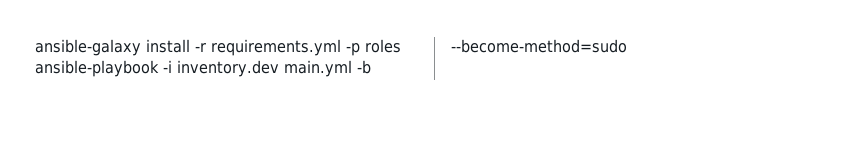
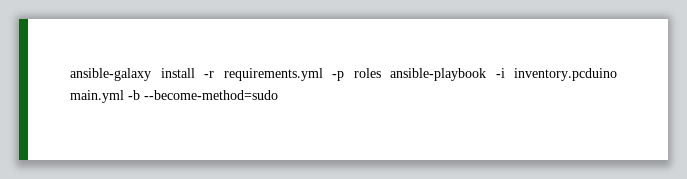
- ansible-galaxy install -r requirements.yml -p roles ansible-playbook -i inventory.dev main.yml -b --become-method=sudo
+ ansible-galaxy install -r requirements.yml -p roles ansible-playbook -i inventory.pcduino main.yml -b --become-method=sudo

